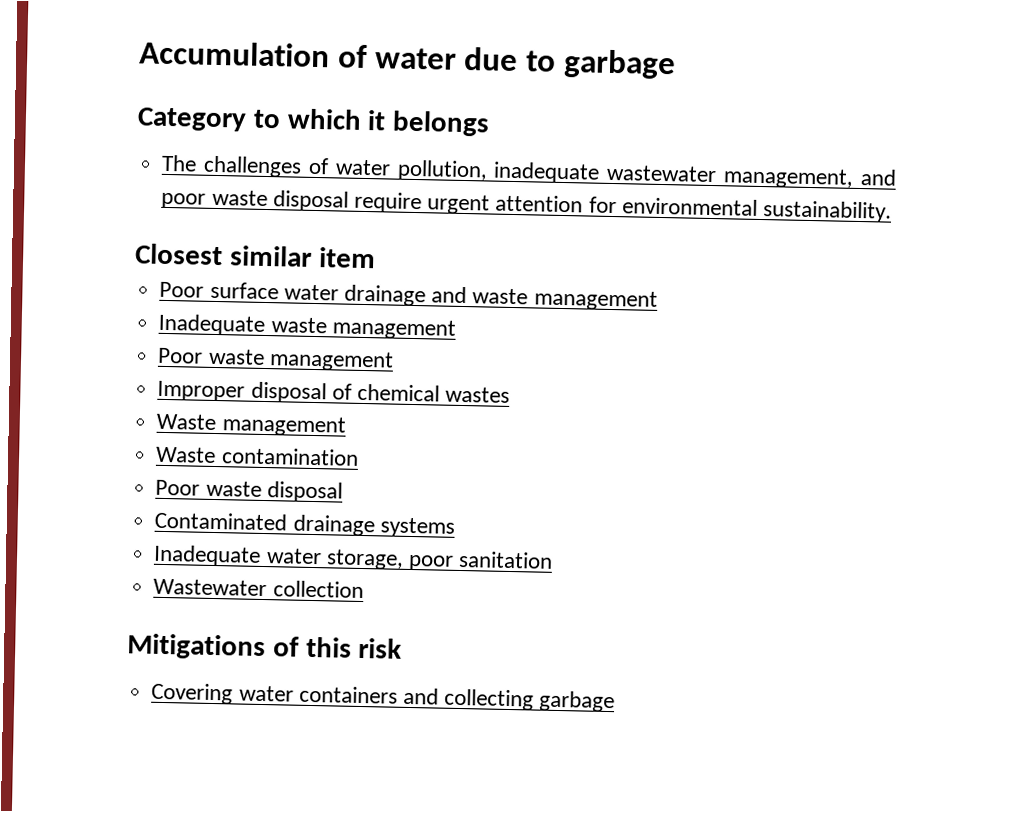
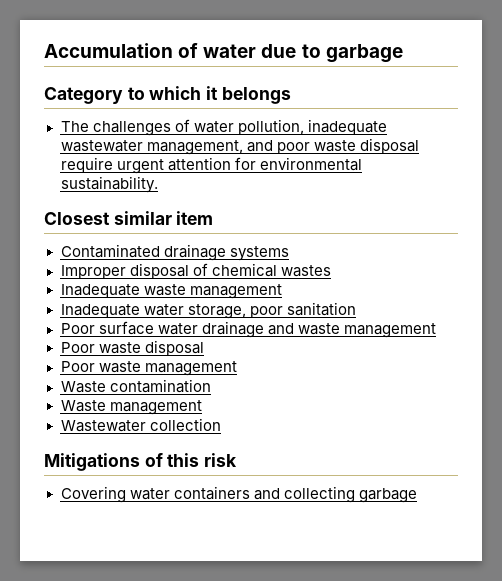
+ Contaminated drainage systems
+ Improper disposal of chemical wastes
+ Inadequate waste management
+ Inadequate water storage, poor sanitation
- Inadequate waste management
+ Poor waste disposal
- Improper disposal of chemical wastes
+ Waste contamination
  Waste management
- Waste contamination
- Poor waste disposal
- Contaminated drainage systems
- Inadequate water storage, poor sanitation

